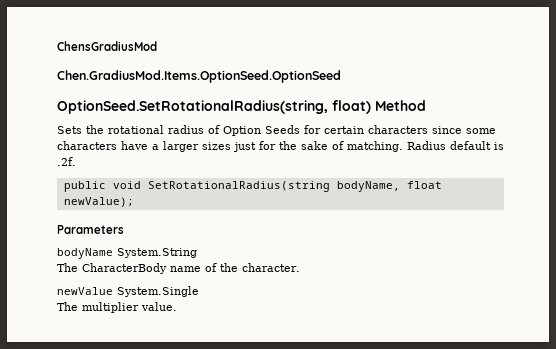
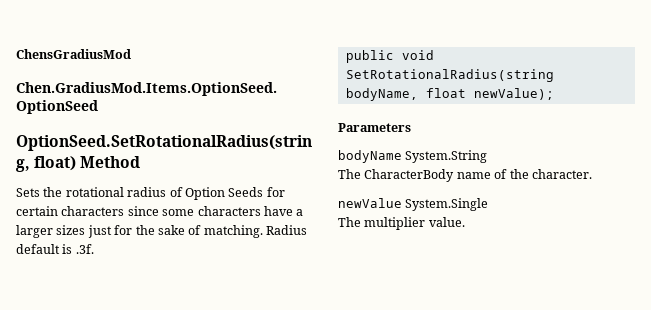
- Radius default is .2f.
+ Radius default is .3f.

